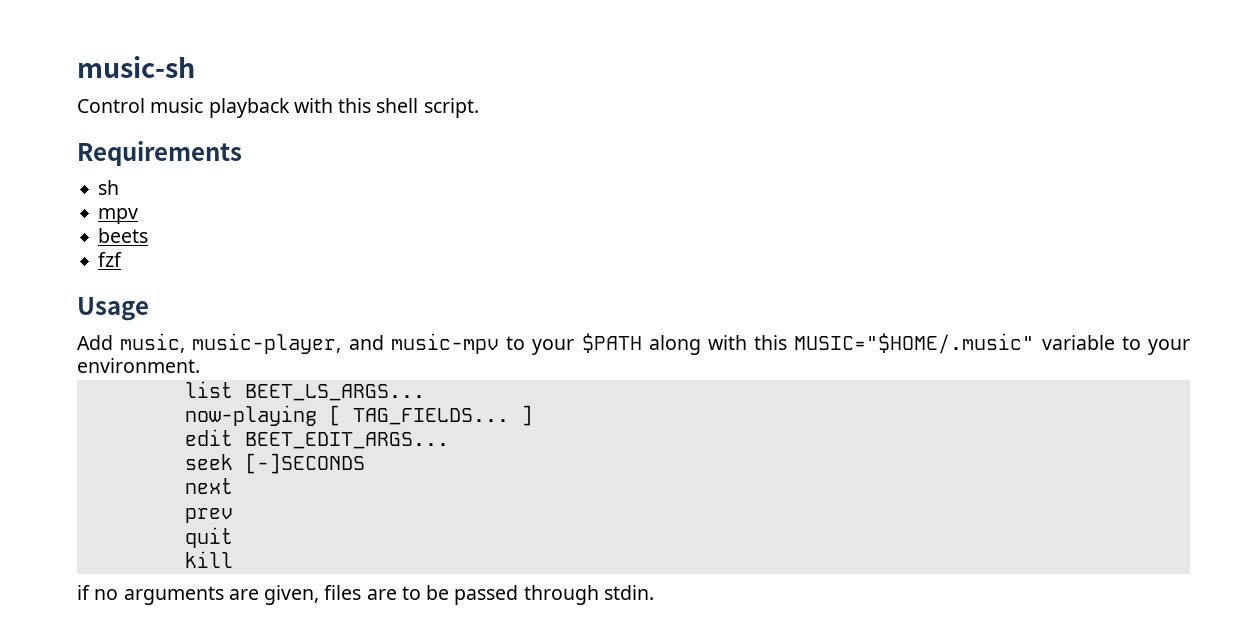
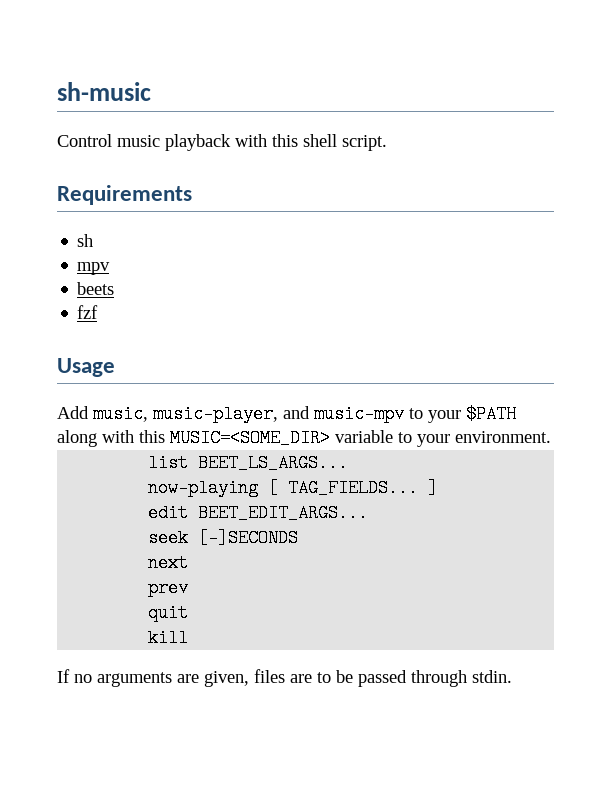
- music-sh
+ sh-music
- Add music, music-player, and music-mpv to your $PATH along with this MUSIC="$HOME/.music" variable to your environment.
+ Add music, music-player, and music-mpv to your $PATH along with this MUSIC=<SOME_DIR> variable to your environment.
- if no arguments are given, files are to be passed through stdin.
+ If no arguments are given, files are to be passed through stdin.

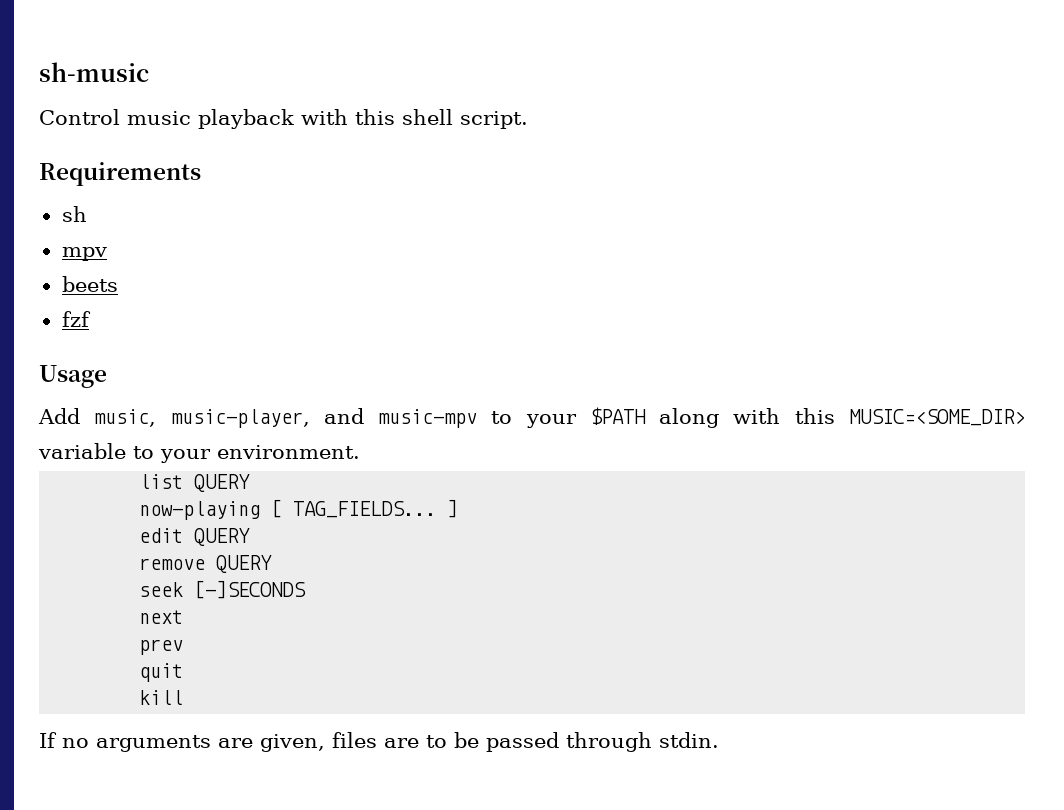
- list BEET_LS_ARGS...
+ list QUERY
- edit BEET_EDIT_ARGS...
+ edit QUERY
+ remove QUERY

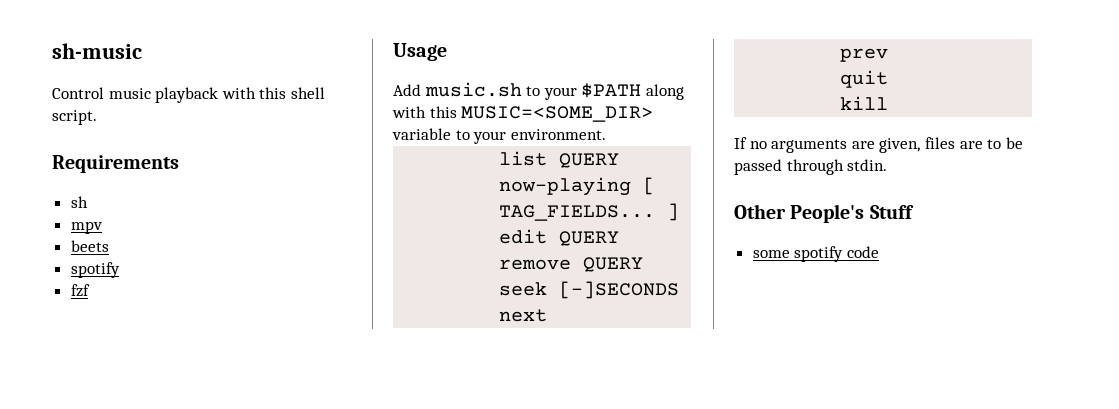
  beets
+ spotify
- Add music, music-player, and music-mpv to your $PATH along with this MUSIC=<SOME_DIR> variable to your environment.
+ Add music.sh to your $PATH along with this MUSIC=<SOME_DIR> variable to your environment.
+ Other People's Stuff
+ some spotify code

